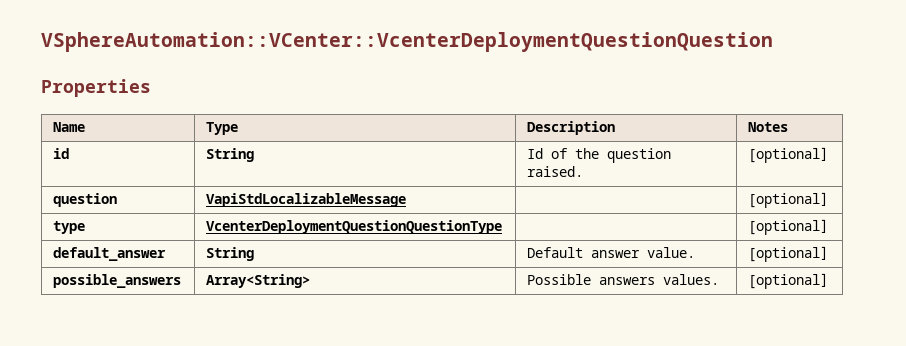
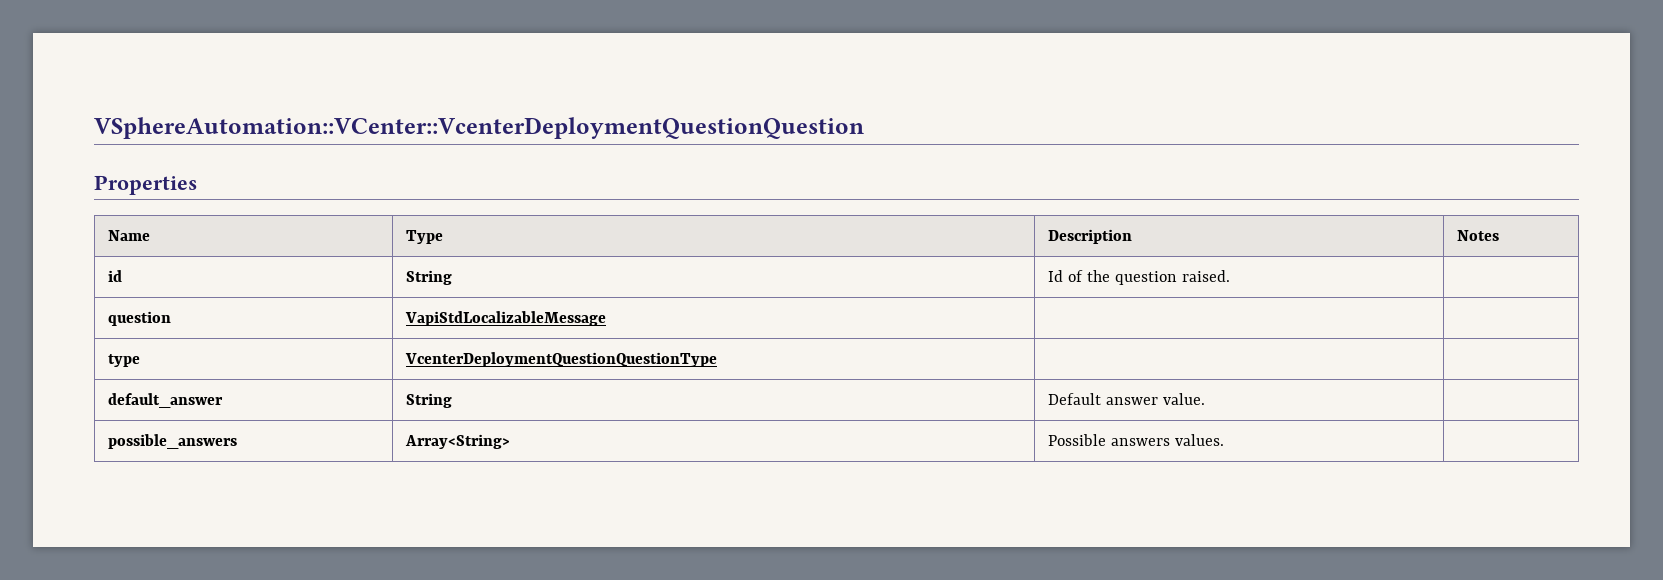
- id | String | Id of the question raised. | [optional]
+ id | String | Id of the question raised. |
- question | VapiStdLocalizableMessage | | [optional]
+ question | VapiStdLocalizableMessage | |
- type | VcenterDeploymentQuestionQuestionType | | [optional]
+ type | VcenterDeploymentQuestionQuestionType | |
- default_answer | String | Default answer value. | [optional]
+ default_answer | String | Default answer value. |
- possible_answers | Array<String> | Possible answers values. | [optional]
+ possible_answers | Array<String> | Possible answers values. |

